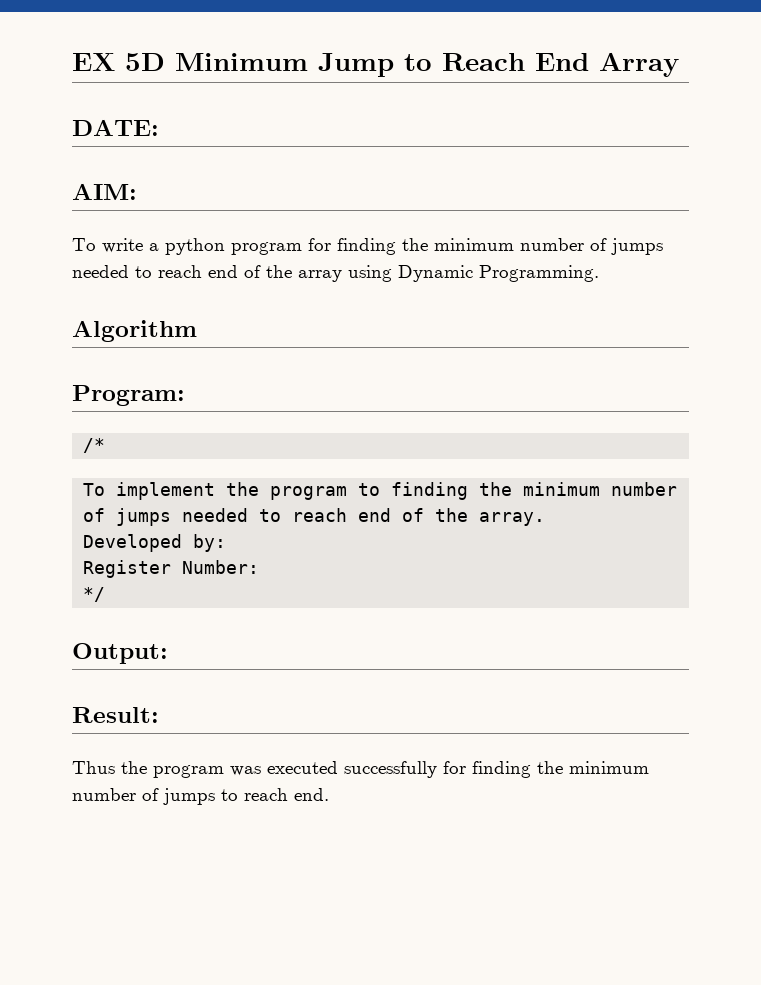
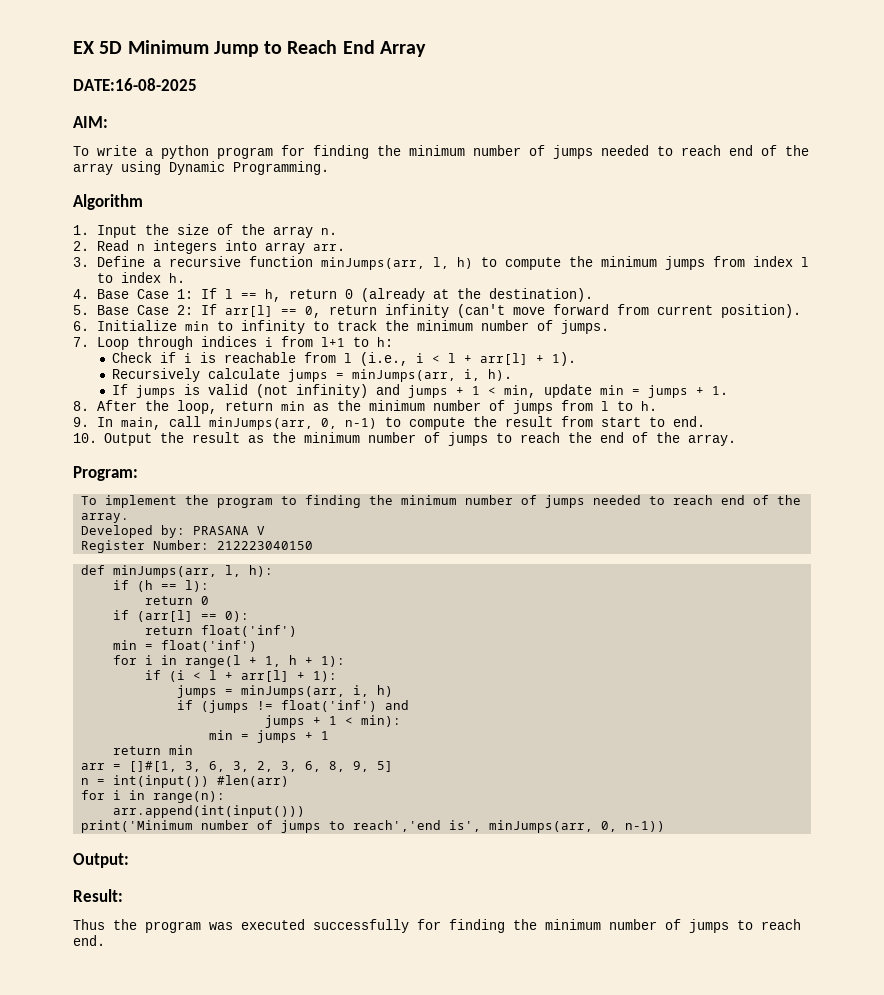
- DATE:
+ DATE:16-08-2025
+ 1. Input the size of the array n.
+ 2. Read n integers into array arr.
+ 3. Define a recursive function minJumps(arr, l, h) to compute the minimum jumps from index l to index h.
+ 4. Base Case 1: If l == h, return 0 (already at the destination).
+ 5. Base Case 2: If arr[l] == 0, return infinity (can't move forward from current position).
+ 6. Initialize min to infinity to track the minimum number of jumps.
+ 7. Loop through indices i from l+1 to h:
+ Check if i is reachable from l (i.e., i < l + arr[l] + 1).
+ Recursively calculate jumps = minJumps(arr, i, h).
+ If jumps is valid (not infinity) and jumps + 1 < min, update min = jumps + 1.
+ 8. After the loop, return min as the minimum number of jumps from l to h.
+ 9. In main, call minJumps(arr, 0, n-1) to compute the result from start to end.
+ 10. Output the result as the minimum number of jumps to reach the end of the array.
- /*
- Developed by:
+ Developed by: PRASANA V
- Register Number:
- */
+ Register Number: 212223040150
+ def minJumps(arr, l, h):
+ if (h == l):
+ return 0
+ if (arr[l] == 0):
+ return float('inf')
+ min = float('inf')
+ for i in range(l + 1, h + 1):
+ if (i < l + arr[l] + 1):
+ jumps = minJumps(arr, i, h)
+ if (jumps != float('inf') and
+ jumps + 1 < min):
+ min = jumps + 1
+ return min
+ arr = []#[1, 3, 6, 3, 2, 3, 6, 8, 9, 5]
+ n = int(input()) #len(arr)
+ for i in range(n):
+ arr.append(int(input()))
+ print('Minimum number of jumps to reach','end is', minJumps(arr, 0, n-1))

